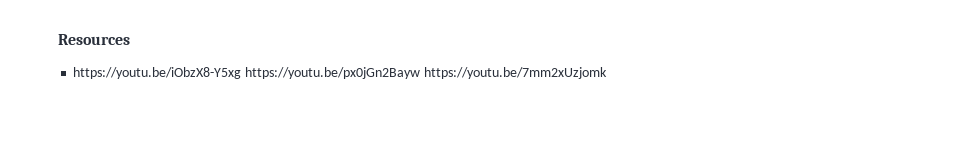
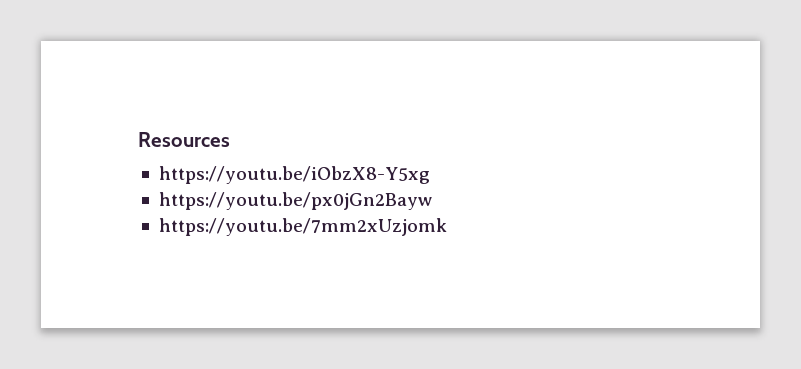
- https://youtu.be/iObzX8-Y5xg https://youtu.be/px0jGn2Bayw https://youtu.be/7mm2xUzjomk
+ https://youtu.be/iObzX8-Y5xg
+ https://youtu.be/px0jGn2Bayw
+ https://youtu.be/7mm2xUzjomk

